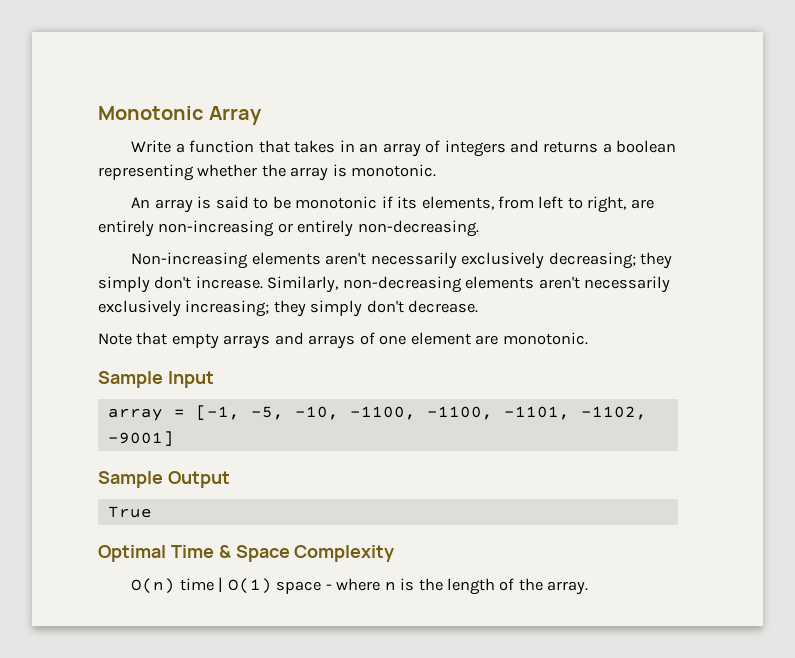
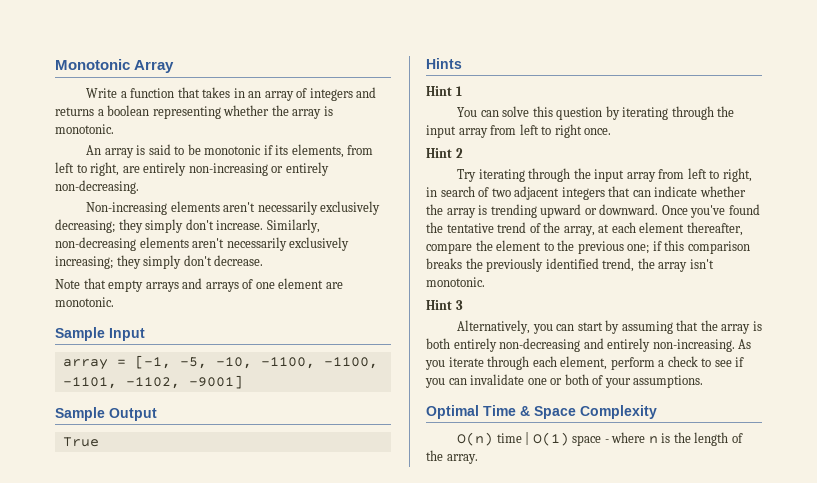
+ Hints
+ Hint 1
+ You can solve this question by iterating through the input array from left to right once.
+ Hint 2
+ Try iterating through the input array from left to right, in search of two adjacent integers that can indicate whether the array is trending upward or downward. Once you've found the tentative trend of the array, at each element thereafter, compare the element to the previous one; if this comparison breaks the previously identified trend, the array isn't monotonic.
+ Hint 3
+ Alternatively, you can start by assuming that the array is both entirely non-decreasing and entirely non-increasing. As you iterate through each element, perform a check to see if you can invalidate one or both of your assumptions.

